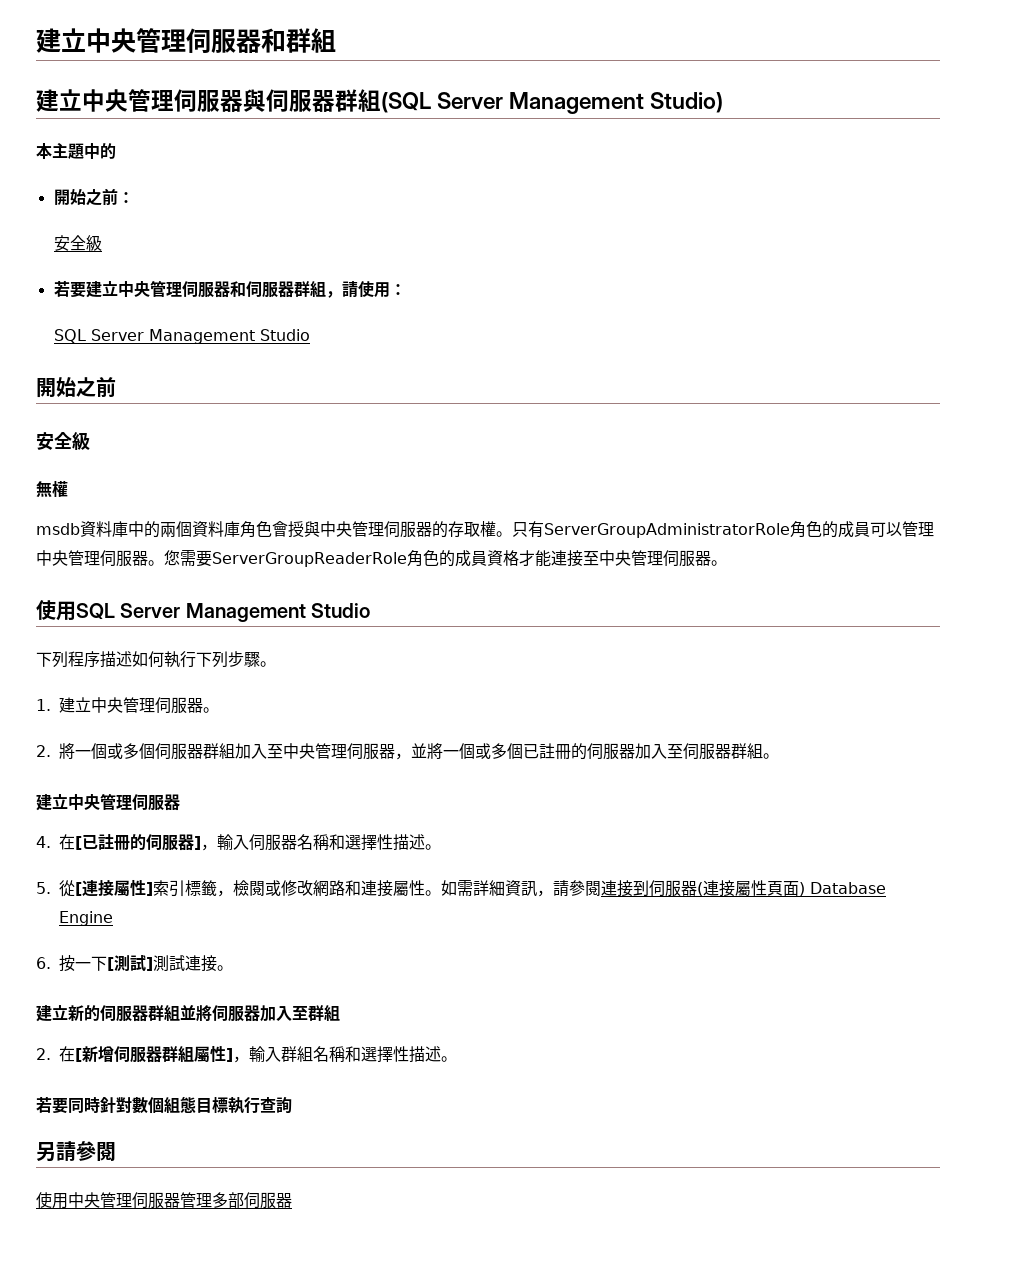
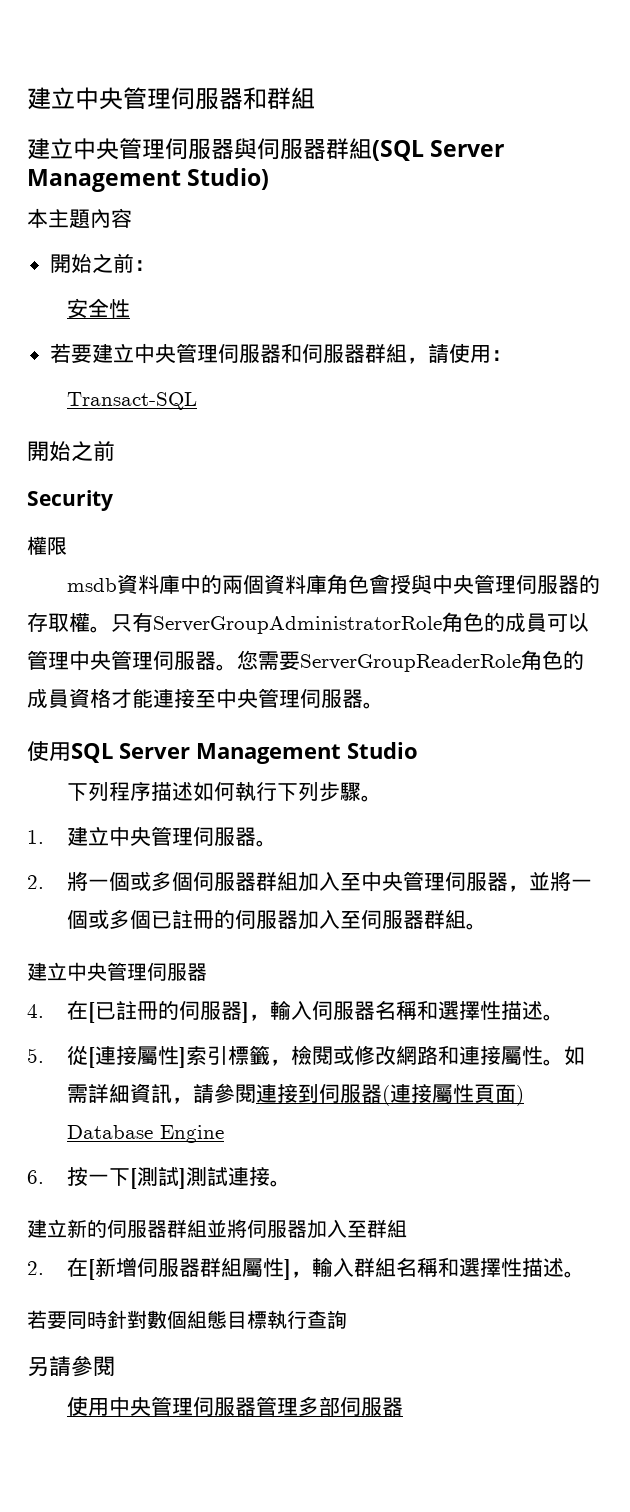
- 本主題中的
+ 本主題內容
  開始之前：
- 安全級
+ 安全性
  若要建立中央管理伺服器和伺服器群組，請使用：
- SQL Server Management Studio
+ Transact-SQL
  開始之前
- 安全級
- 無權
+ Security
+ 權限

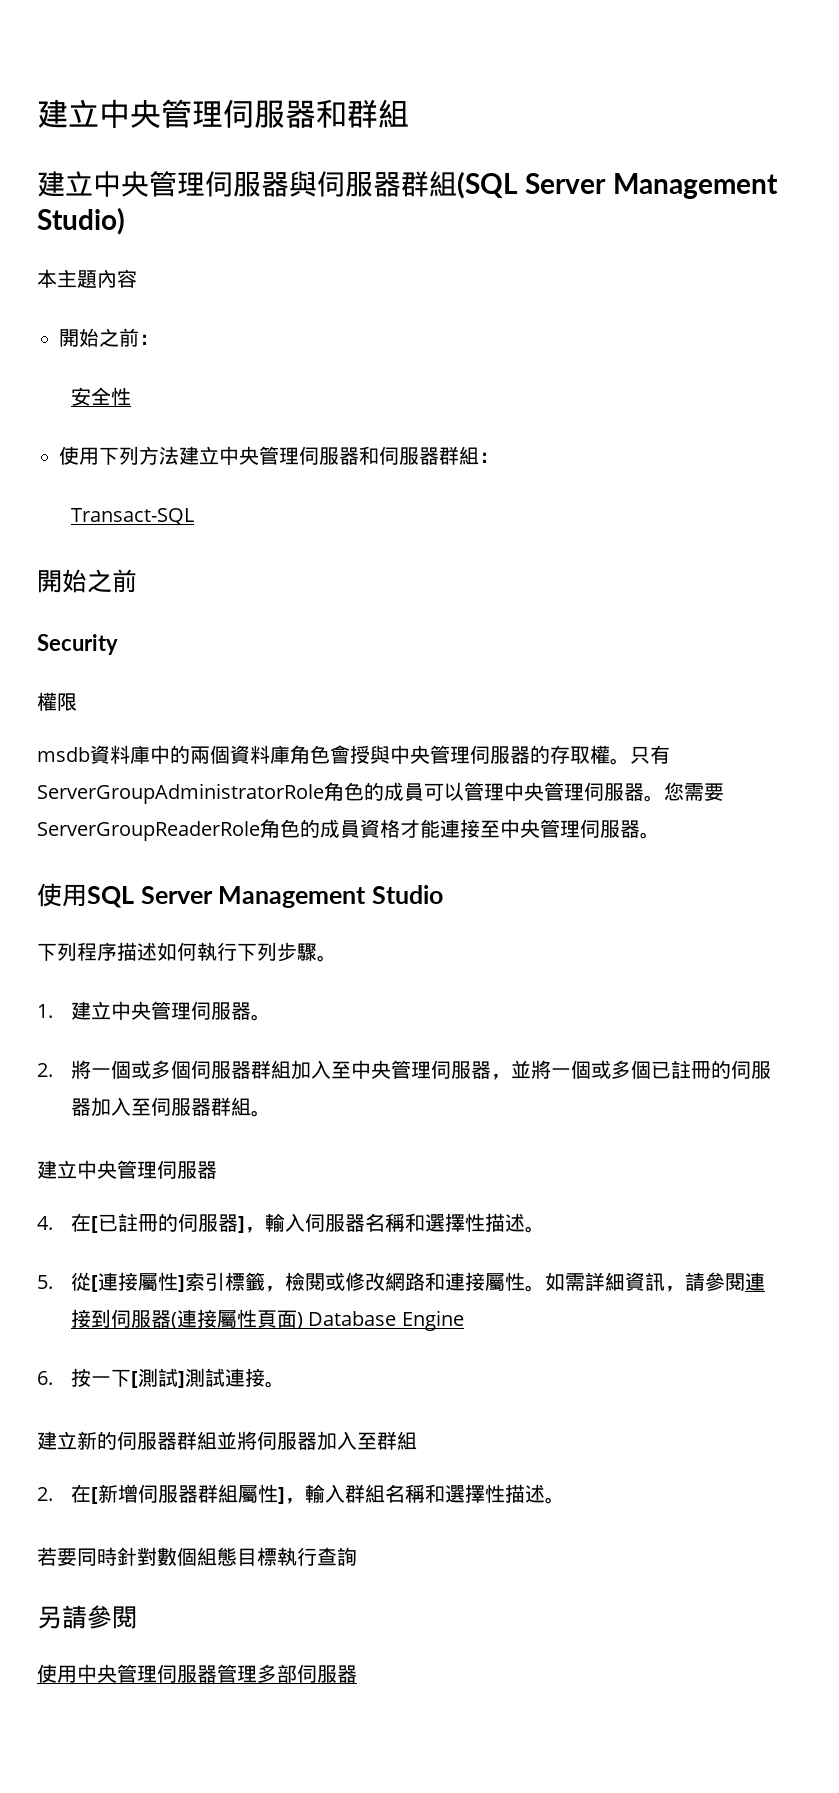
- 若要建立中央管理伺服器和伺服器群組，請使用：
+ 使用下列方法建立中央管理伺服器和伺服器群組：

